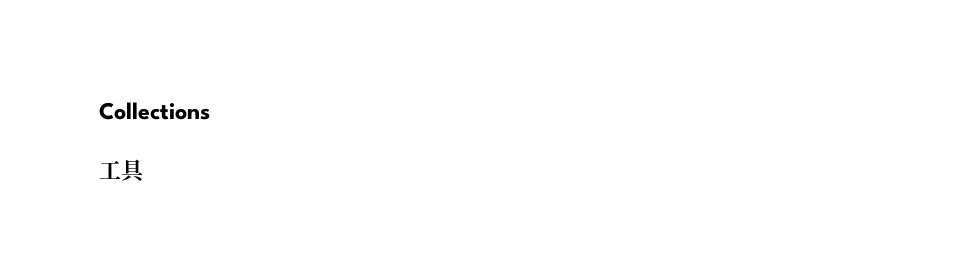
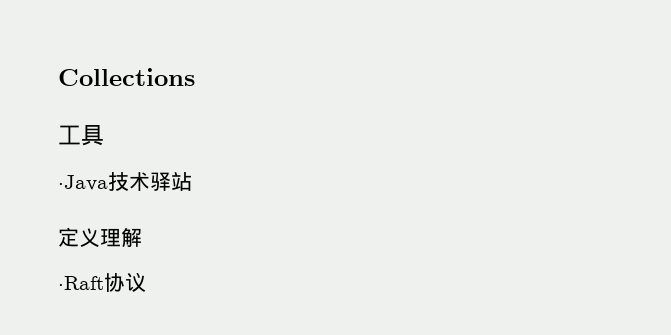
+ ·Java技术驿站
+ 定义理解
+ ·Raft协议

